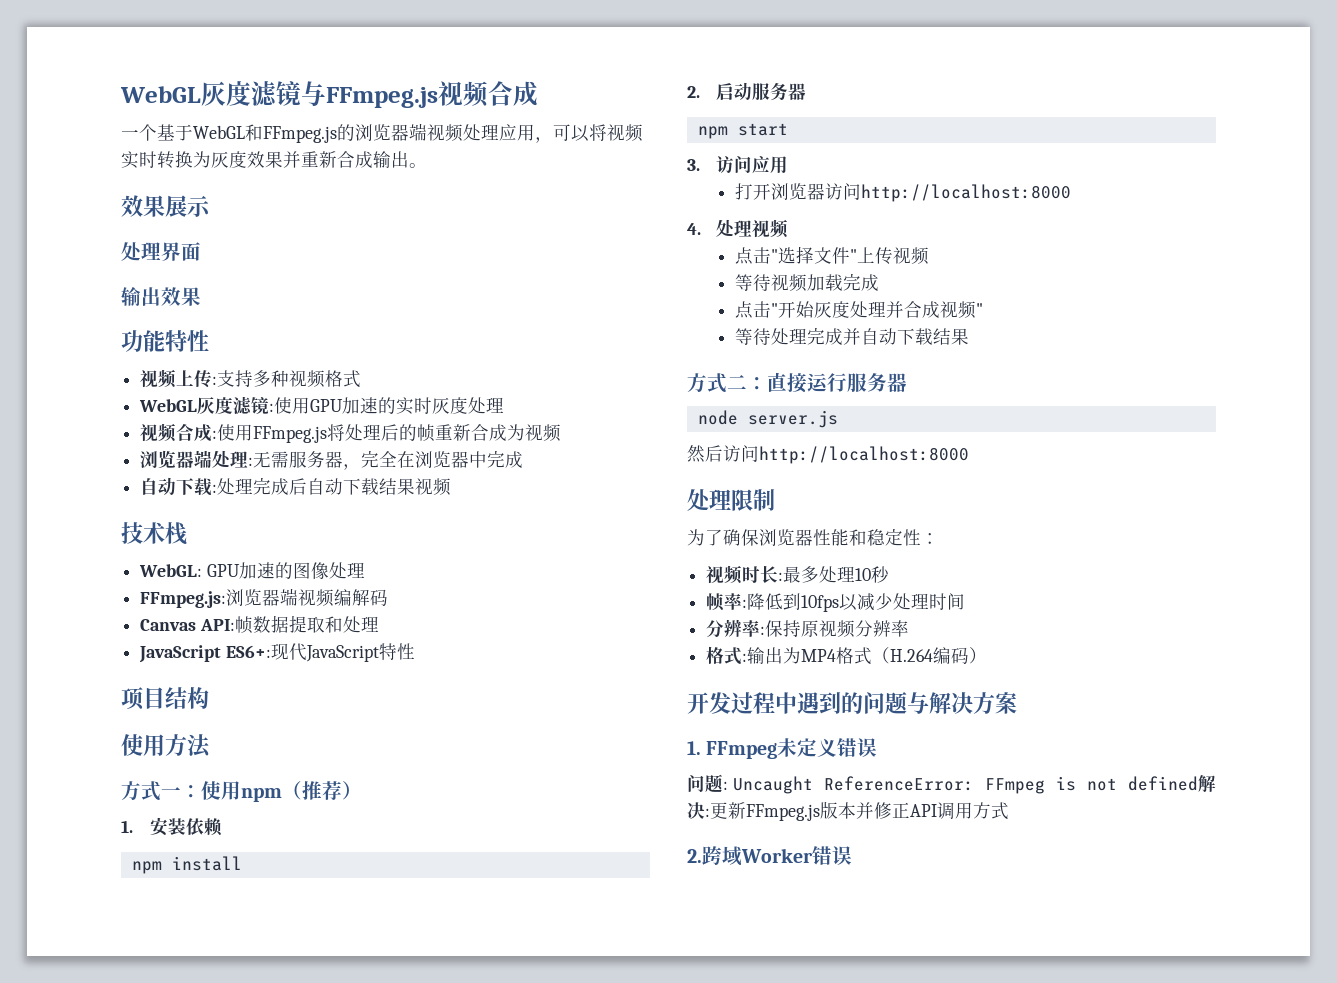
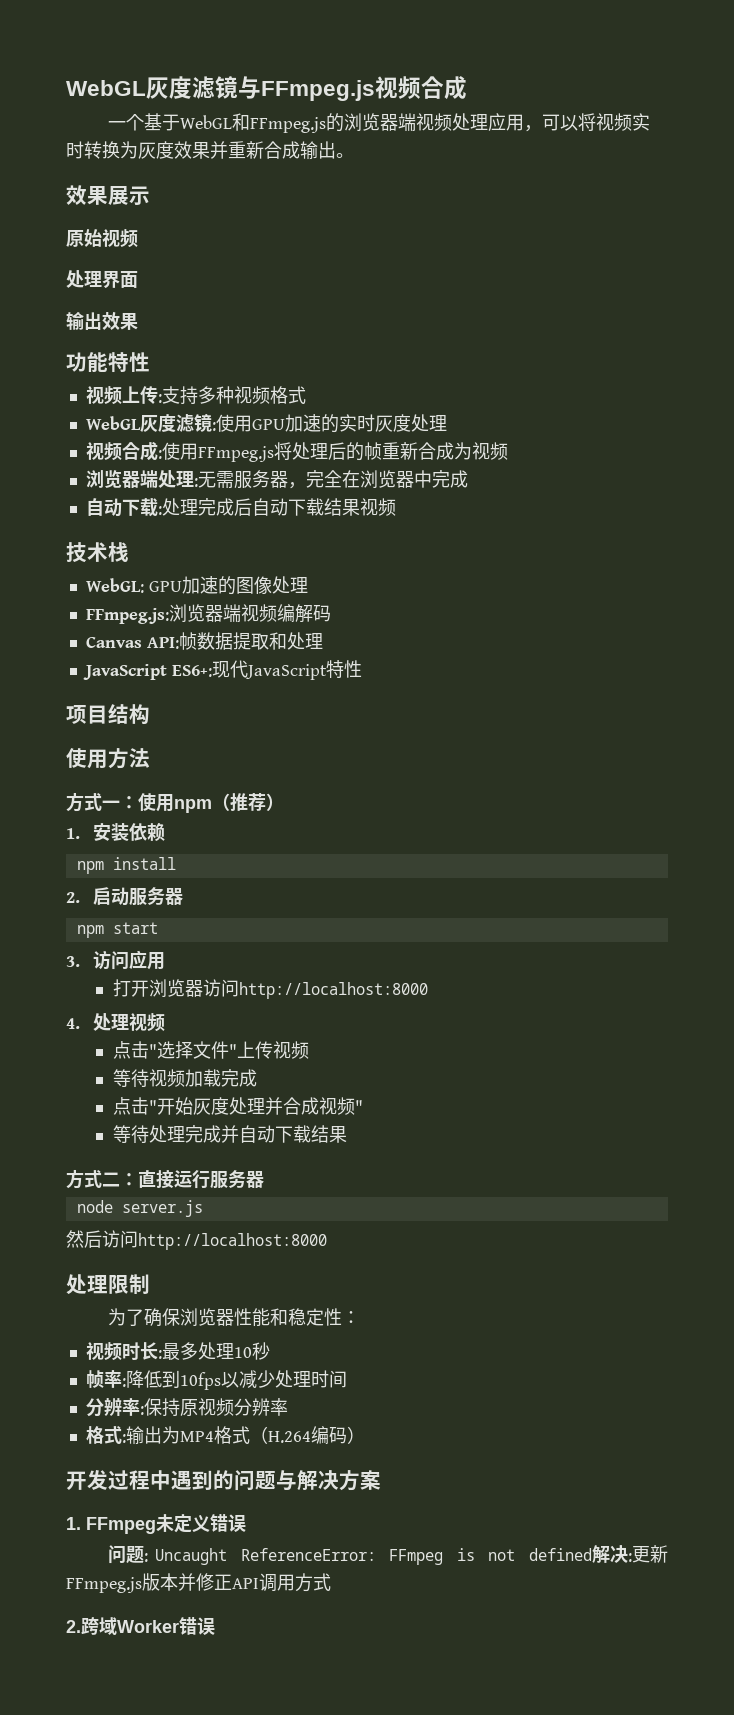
+ 原始视频

